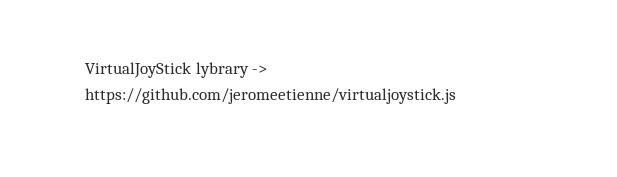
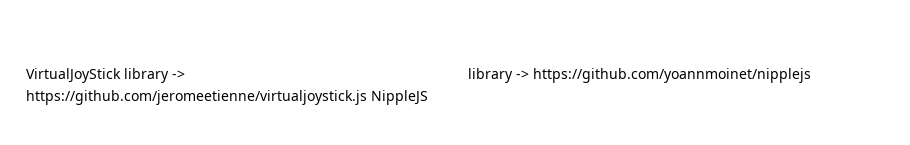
- VirtualJoyStick lybrary -> https://github.com/jeromeetienne/virtualjoystick.js
+ VirtualJoyStick library -> https://github.com/jeromeetienne/virtualjoystick.js NippleJS library -> https://github.com/yoannmoinet/nipplejs

